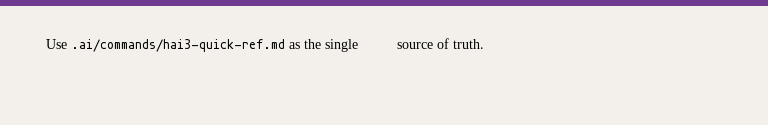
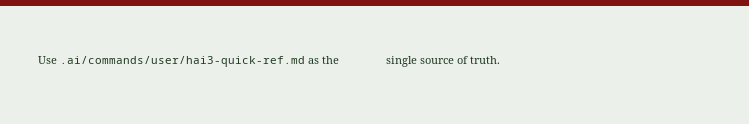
- Use .ai/commands/hai3-quick-ref.md as the single source of truth.
+ Use .ai/commands/user/hai3-quick-ref.md as the single source of truth.

